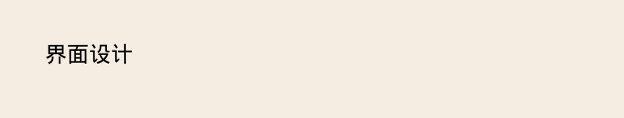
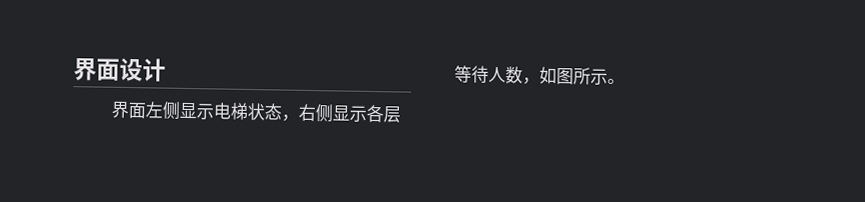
+ 界面左侧显示电梯状态，右侧显示各层等待人数，如图所示。

